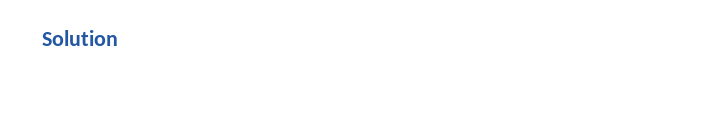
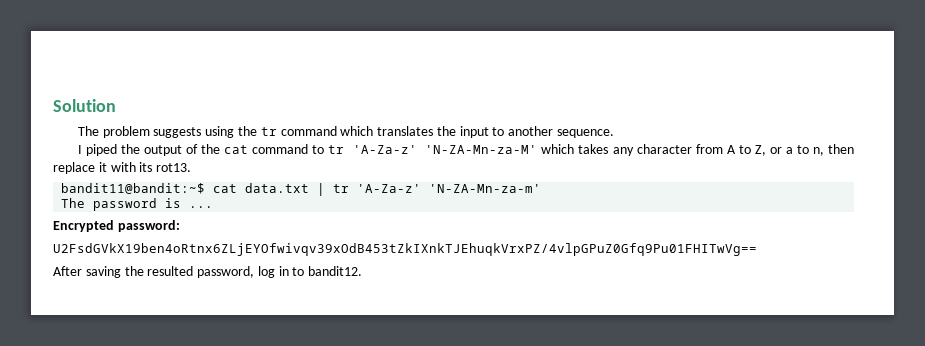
+ The problem suggests using the tr command which translates the input to another sequence.
+ I piped the output of the cat command to tr 'A-Za-z' 'N-ZA-Mn-za-M' which takes any character from A to Z, or a to n, then replace it with its rot13.
+ bandit11@bandit:~$ cat data.txt | tr 'A-Za-z' 'N-ZA-Mn-za-m'
+ The password is ...
+ Encrypted password:
+ U2FsdGVkX19ben4oRtnx6ZLjEYOfwivqv39xOdB453tZkIXnkTJEhuqkVrxPZ/4vlpGPuZ0Gfq9Pu01FHITwVg==
+ After saving the resulted password, log in to bandit12.

